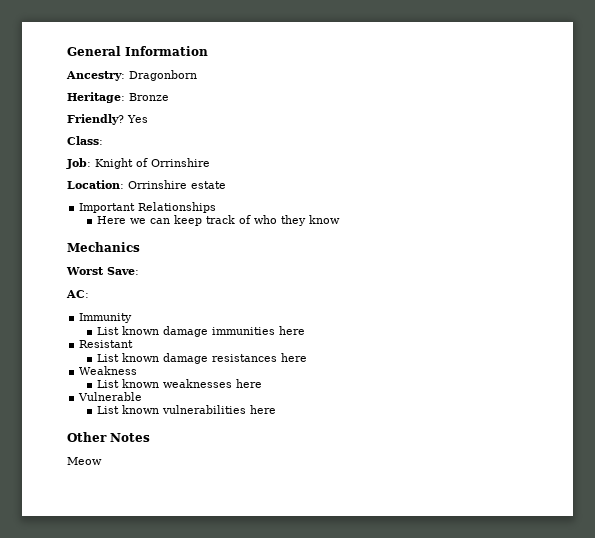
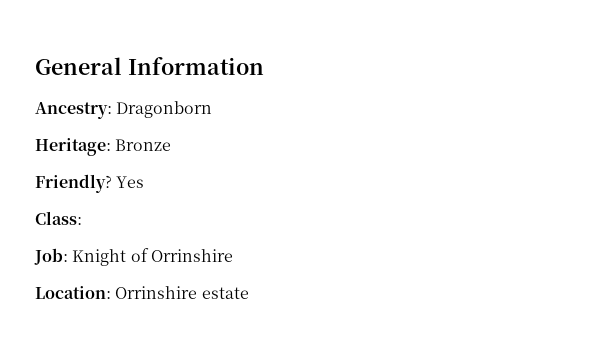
- Important Relationships
- Here we can keep track of who they know
- Mechanics
- Worst Save:
- AC:
- Immunity
- List known damage immunities here
- Resistant
- List known damage resistances here
- Weakness
- List known weaknesses here
- Vulnerable
- List known vulnerabilities here
- Other Notes
- Meow

